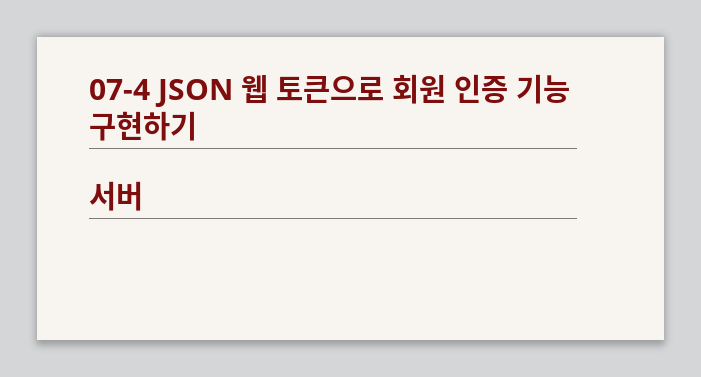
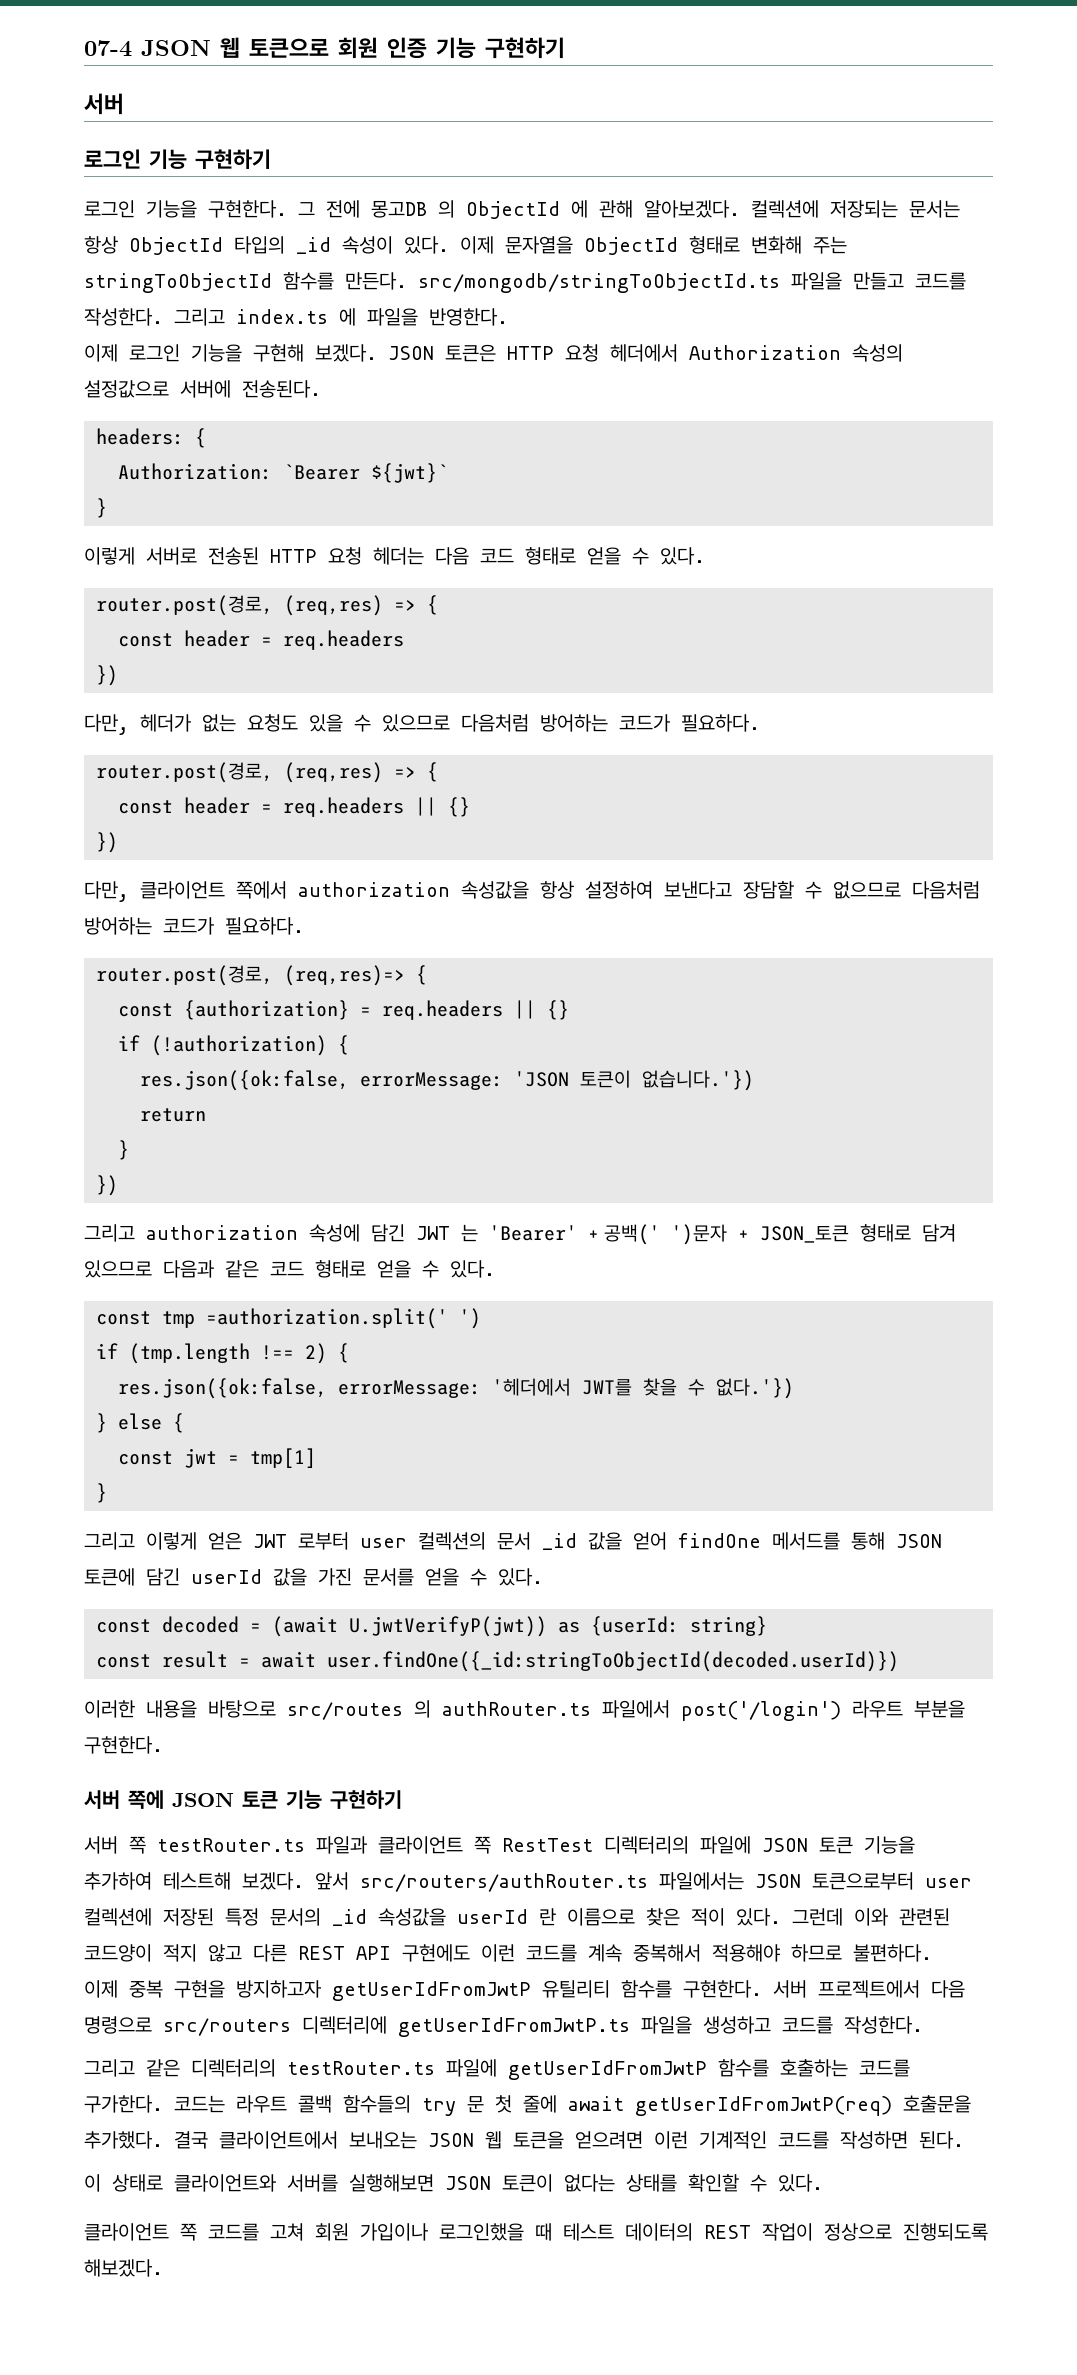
+ 로그인 기능 구현하기
+ 로그인 기능을 구현한다. 그 전에 몽고DB 의 ObjectId 에 관해 알아보겠다. 컬렉션에 저장되는 문서는 항상 ObjectId 타입의 _id 속성이 있다. 이제 문자열을 ObjectId 형태로 변화해 주는 stringToObjectId 함수를 만든다. src/mongodb/stringToObjectId.ts 파일을 만들고 코드를 작성한다. 그리고 index.ts 에 파일을 반영한다.
+ 이제 로그인 기능을 구현해 보겠다. JSON 토큰은 HTTP 요청 헤더에서 Authorization 속성의 설정값으로 서버에 전송된다.
+ headers: {
+ Authorization: `Bearer ${jwt}`
+ }
+ 이렇게 서버로 전송된 HTTP 요청 헤더는 다음 코드 형태로 얻을 수 있다.
+ router.post(경로, (req,res) => {
+ const header = req.headers
+ })
+ 다만, 헤더가 없는 요청도 있을 수 있으므로 다음처럼 방어하는 코드가 필요하다.
+ router.post(경로, (req,res) => {
+ const header = req.headers || {}
+ })
+ 다만, 클라이언트 쪽에서 authorization 속성값을 항상 설정하여 보낸다고 장담할 수 없으므로 다음처럼 방어하는 코드가 필요하다.
+ router.post(경로, (req,res)=> {
+ const {authorization} = req.headers || {}
+ if (!authorization) {
+ res.json({ok:false, errorMessage: 'JSON 토큰이 없습니다.'})
+ return
+ }
+ })
+ 그리고 authorization 속성에 담긴 JWT 는 'Bearer' + 공백(' ')문자 + JSON_토큰 형태로 담겨 있으므로 다음과 같은 코드 형태로 얻을 수 있다.
+ const tmp =authorization.split(' ')
+ if (tmp.length !== 2) {
+ res.json({ok:false, errorMessage: '헤더에서 JWT를 찾을 수 없다.'})
+ } else {
+ const jwt = tmp[1]
+ }
+ 그리고 이렇게 얻은 JWT 로부터 user 컬렉션의 문서 _id 값을 얻어 findOne 메서드를 통해 JSON 토큰에 담긴 userId 값을 가진 문서를 얻을 수 있다.
+ const decoded = (await U.jwtVerifyP(jwt)) as {userId: string}
+ const result = await user.findOne({_id:stringToObjectId(decoded.userId)})
+ 이러한 내용을 바탕으로 src/routes 의 authRouter.ts 파일에서 post('/login') 라우트 부분을 구현한다.
+ 서버 쪽에 JSON 토큰 기능 구현하기
+ 서버 쪽 testRouter.ts 파일과 클라이언트 쪽 RestTest 디렉터리의 파일에 JSON 토큰 기능을 추가하여 테스트해 보겠다. 앞서 src/routers/authRouter.ts 파일에서는 JSON 토큰으로부터 user 컬렉션에 저장된 특정 문서의 _id 속성값을 userId 란 이름으로 찾은 적이 있다. 그런데 이와 관련된 코드양이 적지 않고 다른 REST API 구현에도 이런 코드를 계속 중복해서 적용해야 하므로 불편하다.
+ 이제 중복 구현을 방지하고자 getUserIdFromJwtP 유틸리티 함수를 구현한다. 서버 프로젝트에서 다음 명령으로 src/routers 디렉터리에 getUserIdFromJwtP.ts 파일을 생성하고 코드를 작성한다.
+ 그리고 같은 디렉터리의 testRouter.ts 파일에 getUserIdFromJwtP 함수를 호출하는 코드를 구가한다. 코드는 라우트 콜백 함수들의 try 문 첫 줄에 await getUserIdFromJwtP(req) 호출문을 추가했다. 결국 클라이언트에서 보내오는 JSON 웹 토큰을 얻으려면 이런 기계적인 코드를 작성하면 된다.
+ 이 상태로 클라이언트와 서버를 실행해보면 JSON 토큰이 없다는 상태를 확인할 수 있다.
+ 클라이언트 쪽 코드를 고쳐 회원 가입이나 로그인했을 때 테스트 데이터의 REST 작업이 정상으로 진행되도록 해보겠다.

